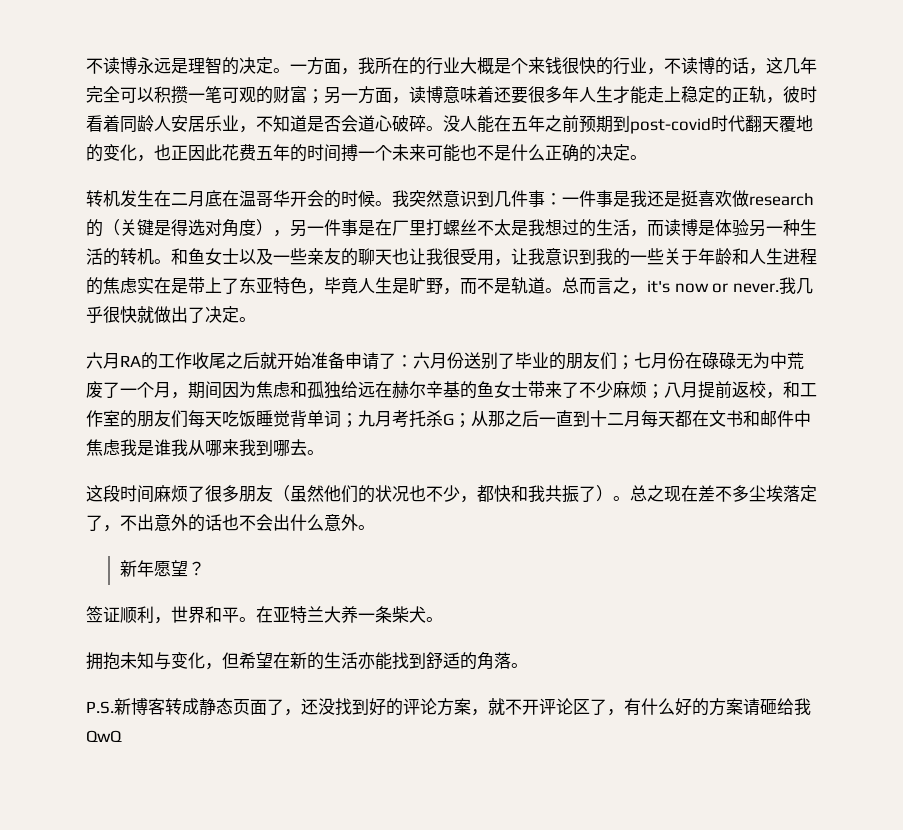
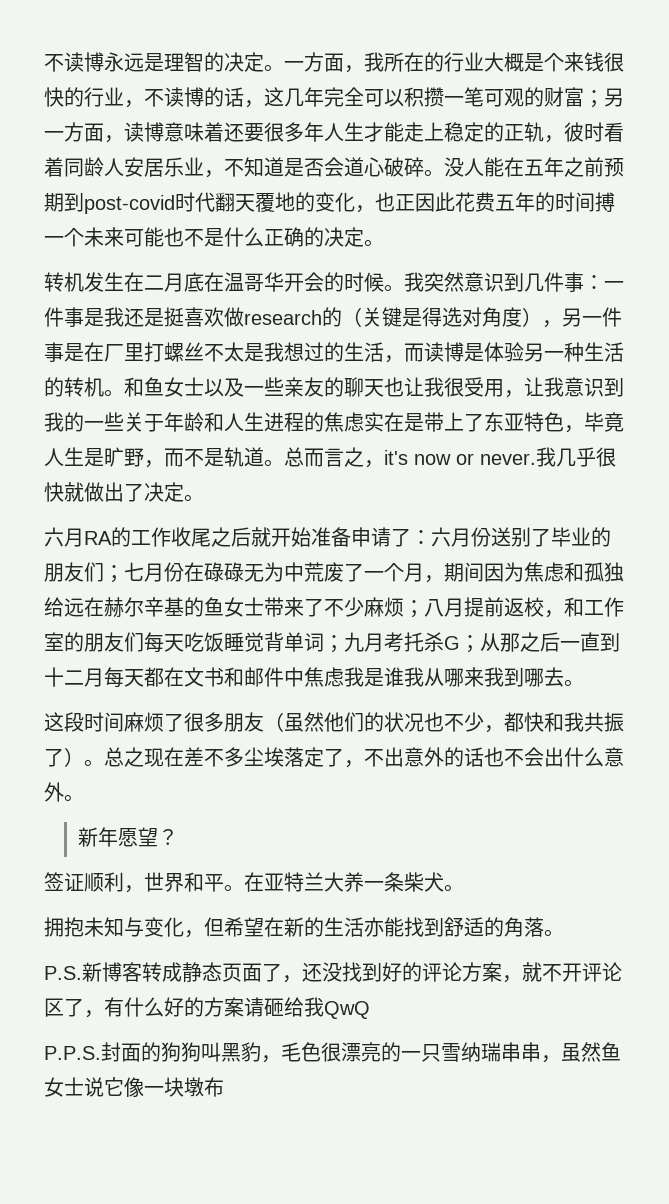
+ P.P.S.封面的狗狗叫黑豹，毛色很漂亮的一只雪纳瑞串串，虽然鱼女士说它像一块墩布

